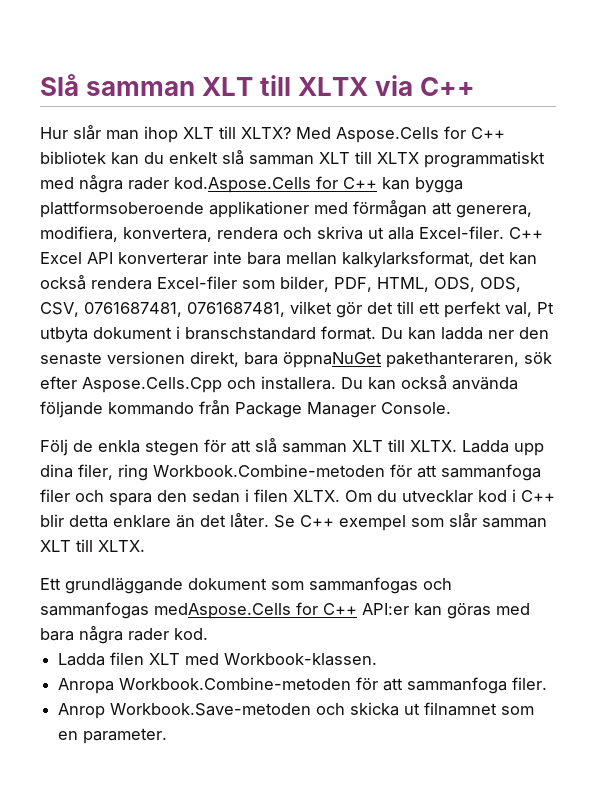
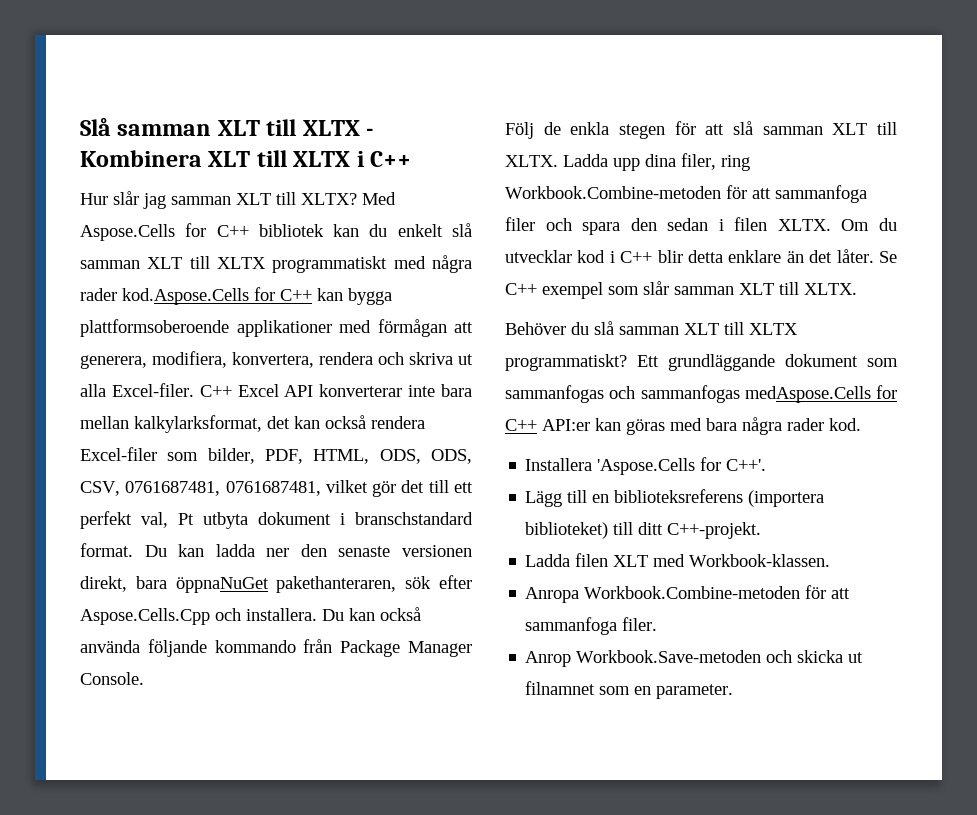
- Slå samman XLT till XLTX via C++
+ Slå samman XLT till XLTX - Kombinera XLT till XLTX i C++
- Hur slår man ihop XLT till XLTX?
+ Hur slår jag samman XLT till XLTX?
+ Behöver du slå samman XLT till XLTX programmatiskt?
+ Installera 'Aspose.Cells for C++'.
+ Lägg till en biblioteksreferens (importera biblioteket) till ditt C++-projekt.

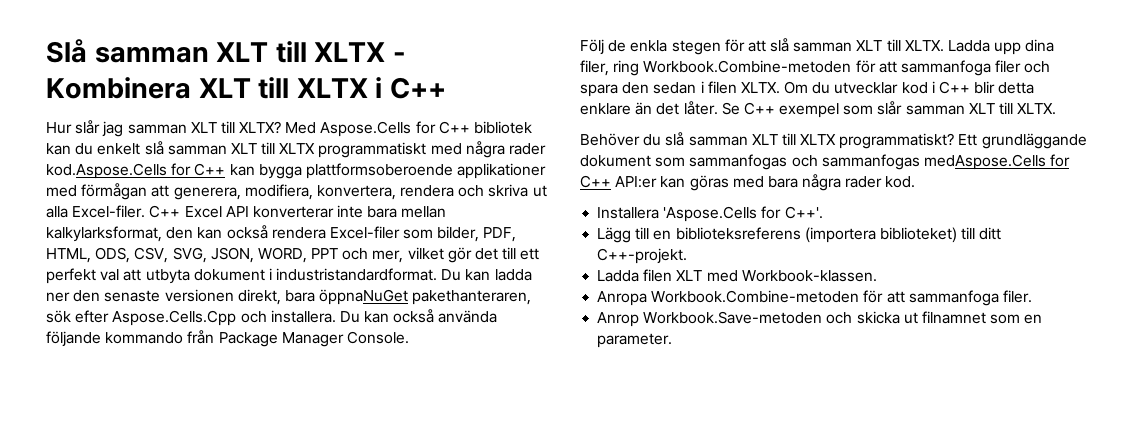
- C++ Excel API konverterar inte bara mellan kalkylarksformat, det kan också rendera Excel-filer som bilder, PDF, HTML, ODS, ODS, CSV, 0761687481, 0761687481, vilket gör det till ett perfekt val, Pt utbyta dokument i branschstandard format.
+ C++ Excel API konverterar inte bara mellan kalkylarksformat, den kan också rendera Excel-filer som bilder, PDF, HTML, ODS, CSV, SVG, JSON, WORD, PPT och mer, vilket gör det till ett perfekt val att utbyta dokument i industristandardformat.

